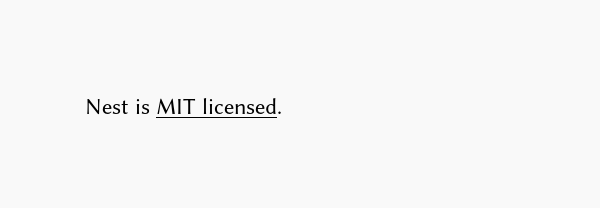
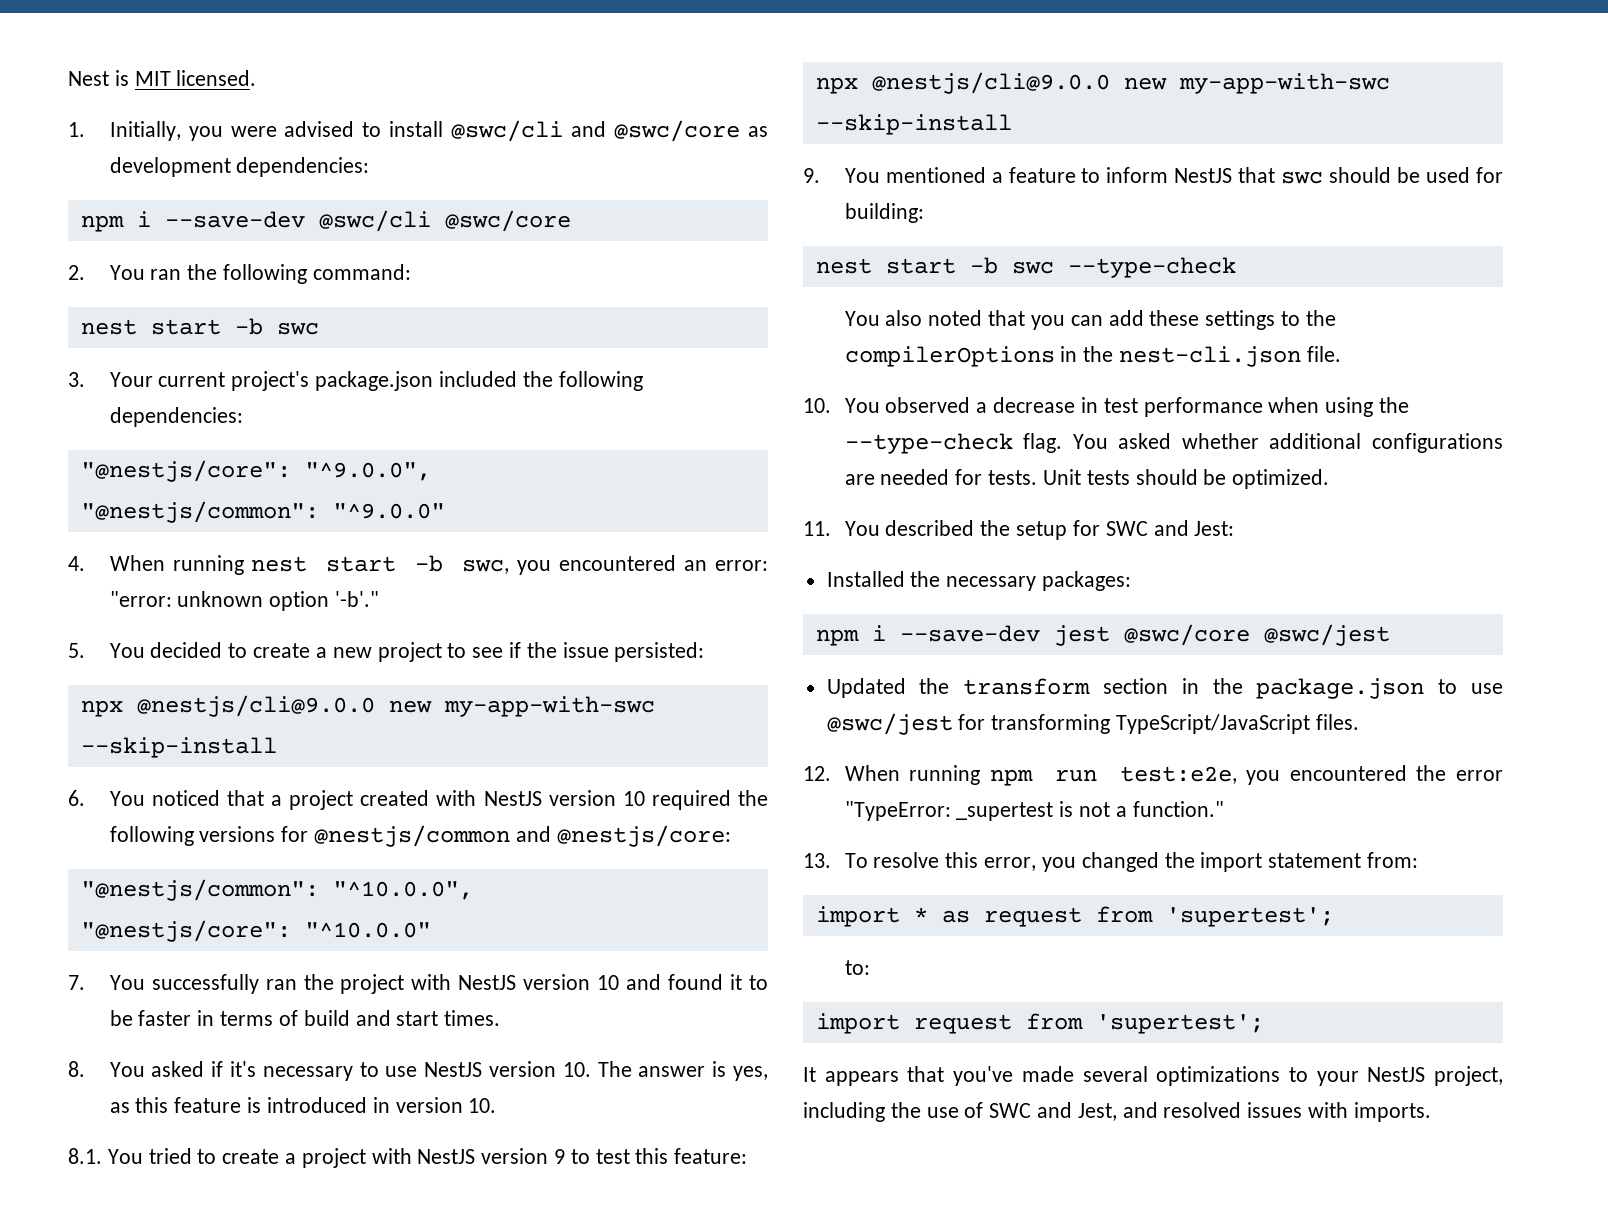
+ 1. Initially, you were advised to install @swc/cli and @swc/core as development dependencies:
+ npm i --save-dev @swc/cli @swc/core
+ 2. You ran the following command:
+ nest start -b swc
+ 3. Your current project's package.json included the following dependencies:
+ "@nestjs/core": "^9.0.0",
+ "@nestjs/common": "^9.0.0"
+ 4. When running nest start -b swc, you encountered an error: "error: unknown option '-b'."
+ 5. You decided to create a new project to see if the issue persisted:
+ npx @nestjs/cli@9.0.0 new my-app-with-swc --skip-install
+ 6. You noticed that a project created with NestJS version 10 required the following versions for @nestjs/common and @nestjs/core:
+ "@nestjs/common": "^10.0.0",
+ "@nestjs/core": "^10.0.0"
+ 7. You successfully ran the project with NestJS version 10 and found it to be faster in terms of build and start times.
+ 8. You asked if it's necessary to use NestJS version 10. The answer is yes, as this feature is introduced in version 10.
+ 8.1. You tried to create a project with NestJS version 9 to test this feature:
+ npx @nestjs/cli@9.0.0 new my-app-with-swc --skip-install
+ 9. You mentioned a feature to inform NestJS that swc should be used for building:
+ nest start -b swc --type-check
+ You also noted that you can add these settings to the compilerOptions in the nest-cli.json file.
+ 10. You observed a decrease in test performance when using the --type-check flag. You asked whether additional configurations are needed for tests. Unit tests should be optimized.
+ 11. You described the setup for SWC and Jest:
+ Installed the necessary packages:
+ npm i --save-dev jest @swc/core @swc/jest
+ Updated the transform section in the package.json to use @swc/jest for transforming TypeScript/JavaScript files.
+ 12. When running npm run test:e2e, you encountered the error "TypeError: _supertest is not a function."
+ 13. To resolve this error, you changed the import statement from:
+ import * as request from 'supertest';
+ to:
+ import request from 'supertest';
+ It appears that you've made several optimizations to your NestJS project, including the use of SWC and Jest, and resolved issues with imports.

